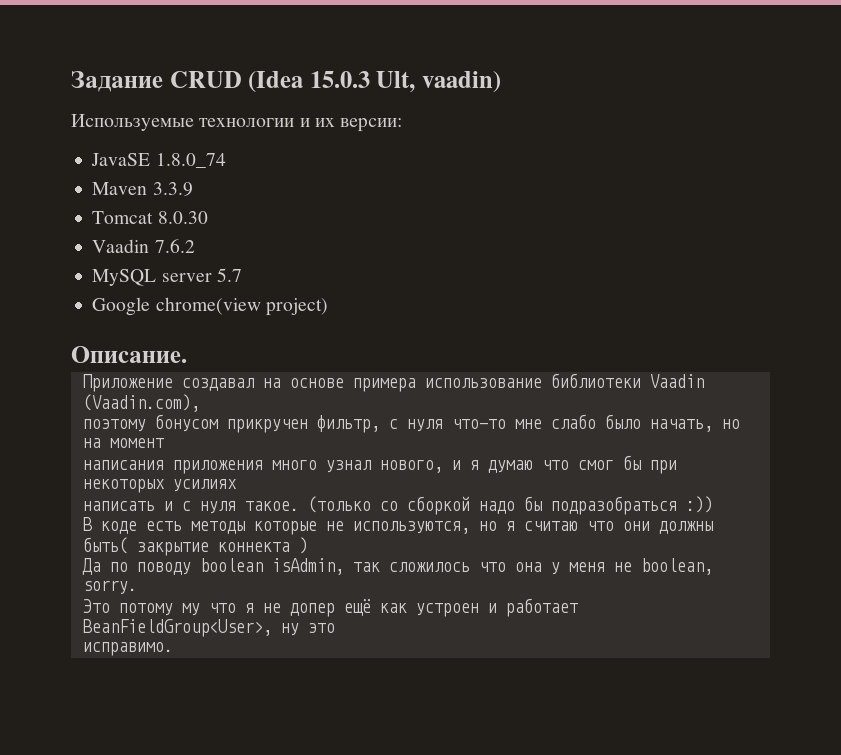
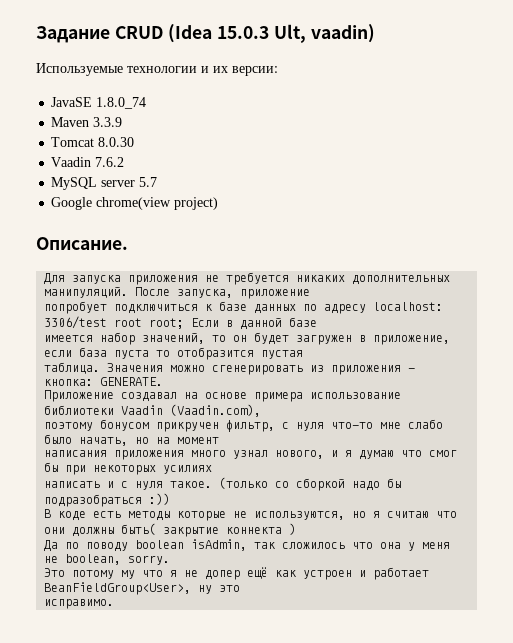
+ Для запуска приложения не требуется никаких дополнительных манипуляций. После запуска, приложение
+ попробует подключиться к базе данных по адресу localhost: 3306/test root root; Если в данной базе
+ имеется набор значений, то он будет загружен в приложение, если база пуста то отобразится пустая
+ таблица. Значения можно сгенерировать из приложения - кнопка: GENERATE.

